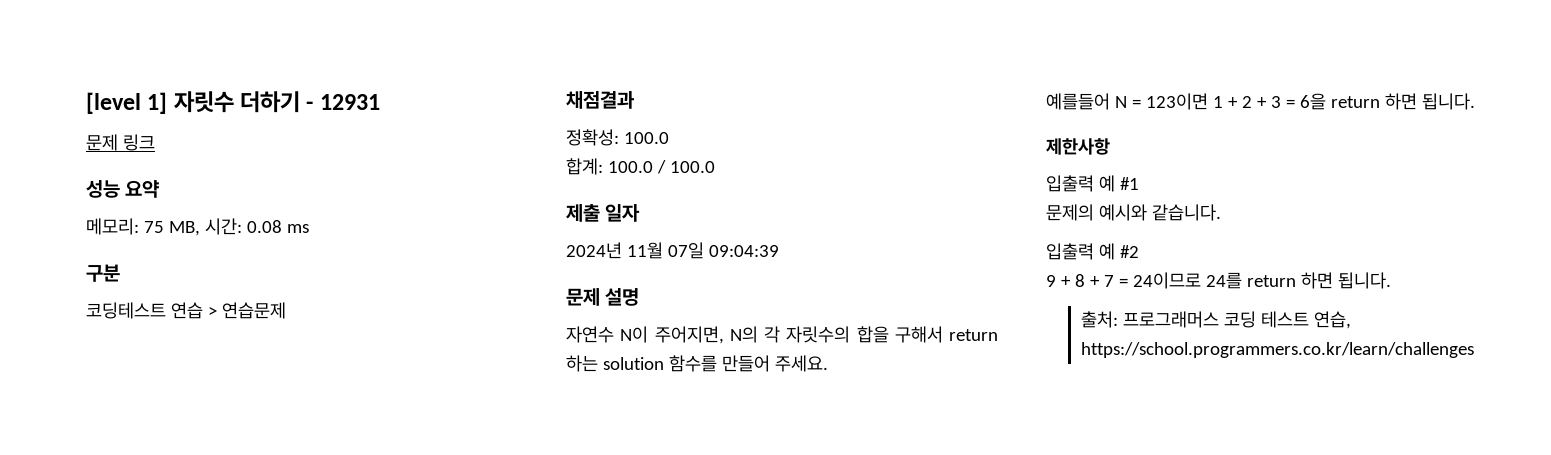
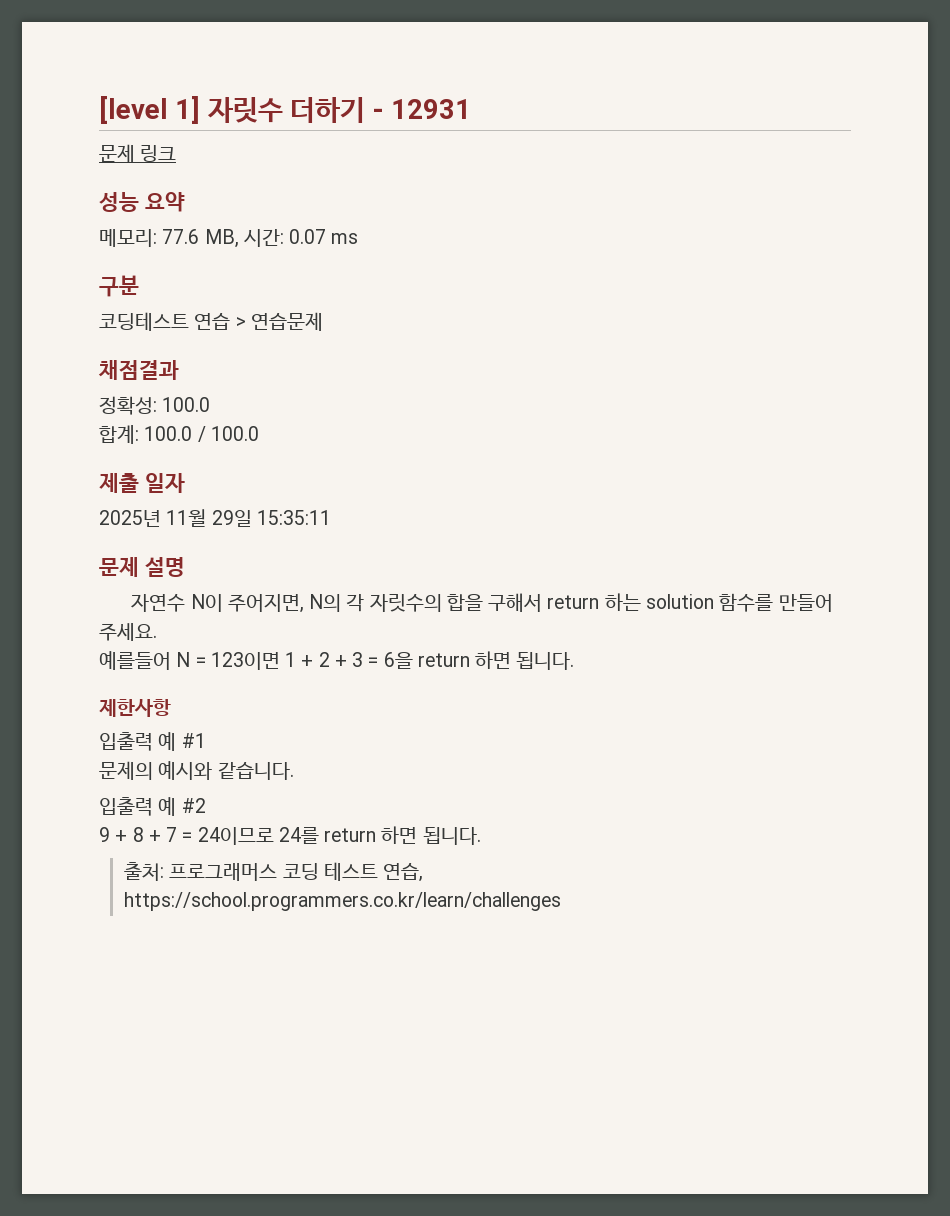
- 메모리: 75 MB, 시간: 0.08 ms
+ 메모리: 77.6 MB, 시간: 0.07 ms
- 2024년 11월 07일 09:04:39
+ 2025년 11월 29일 15:35:11

